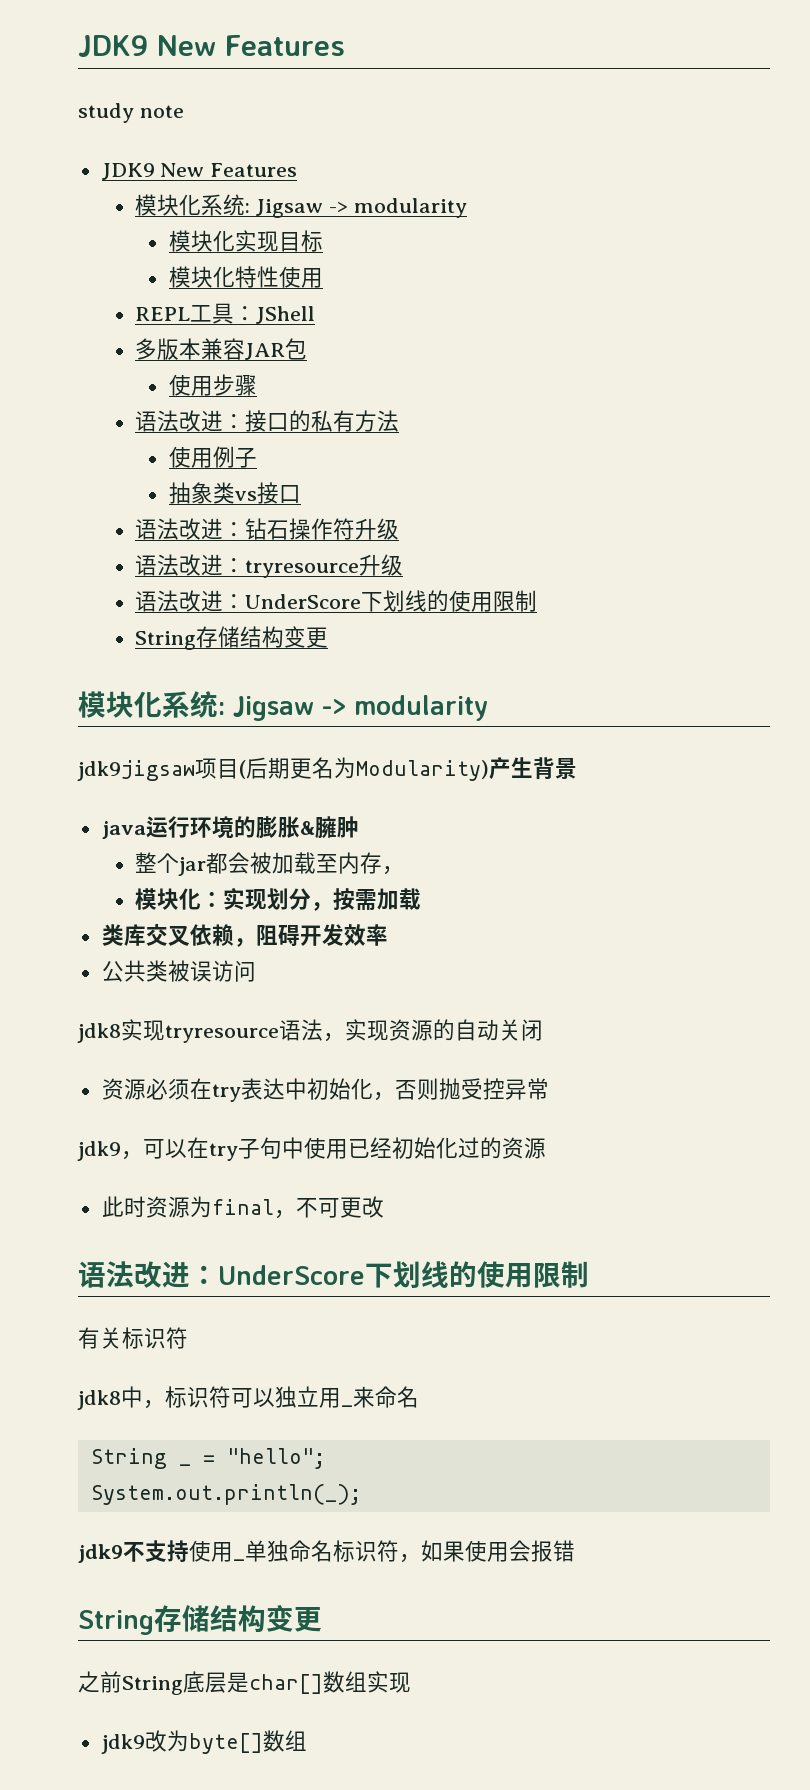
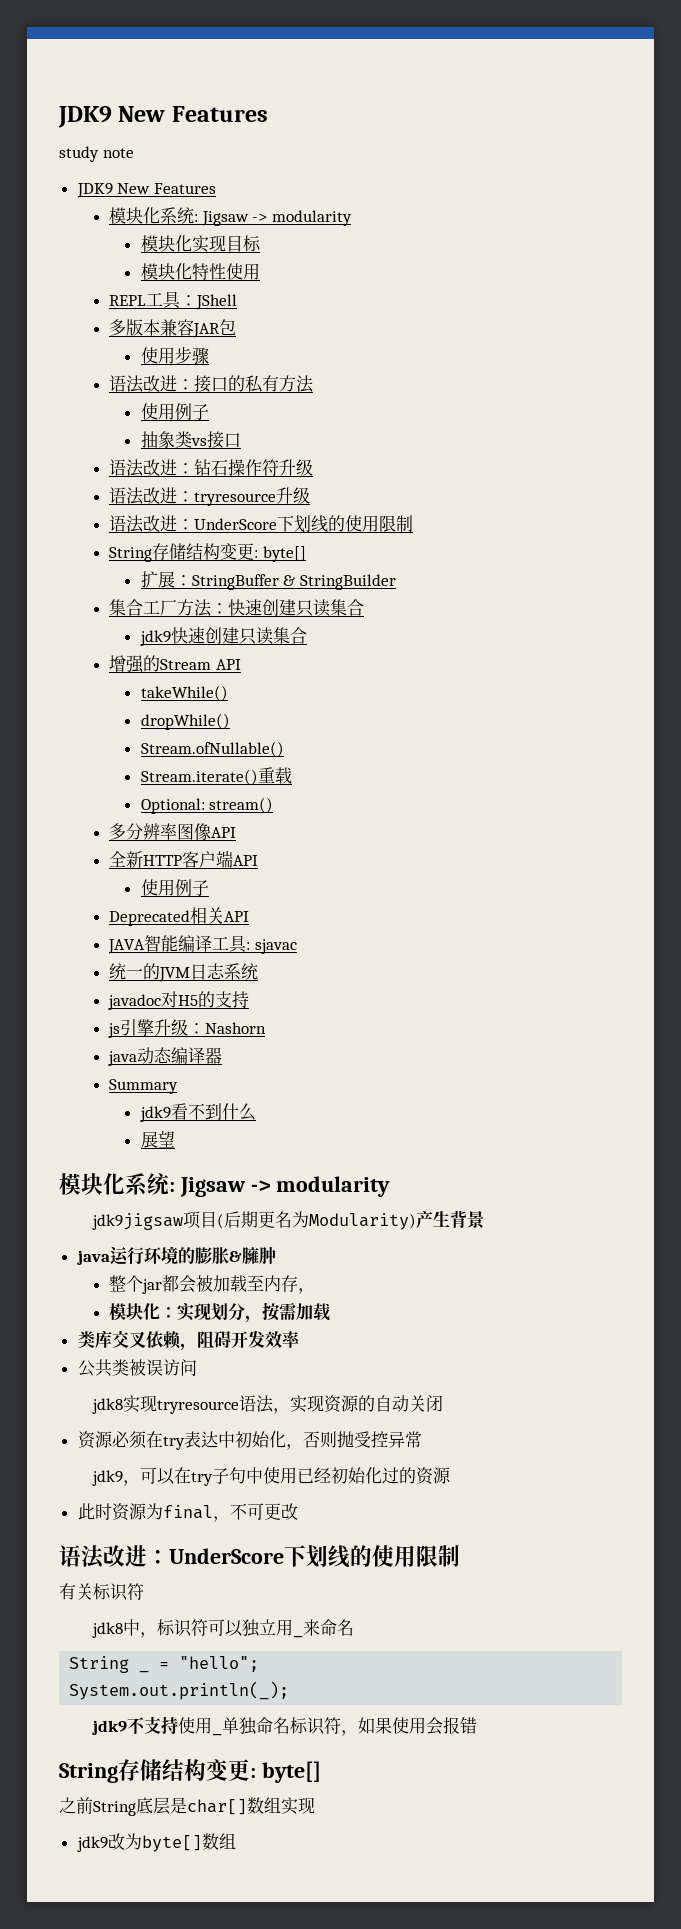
  语法改进：tryresource升级
  语法改进：UnderScore下划线的使用限制
- String存储结构变更
+ String存储结构变更: byte[]
+ 扩展：StringBuffer & StringBuilder
+ 集合工厂方法：快速创建只读集合
+ jdk9快速创建只读集合
+ 增强的Stream API
+ takeWhile()
+ dropWhile()
+ Stream.ofNullable()
+ Stream.iterate()重载
+ Optional: stream()
+ 多分辨率图像API
+ 全新HTTP客户端API
+ 使用例子
+ Deprecated相关API
+ JAVA智能编译工具: sjavac
+ 统一的JVM日志系统
+ javadoc对H5的支持
+ js引擎升级：Nashorn
+ java动态编译器
+ Summary
+ jdk9看不到什么
+ 展望
  jdk9不支持使用_单独命名标识符，如果使用会报错
- String存储结构变更
+ String存储结构变更: byte[]

